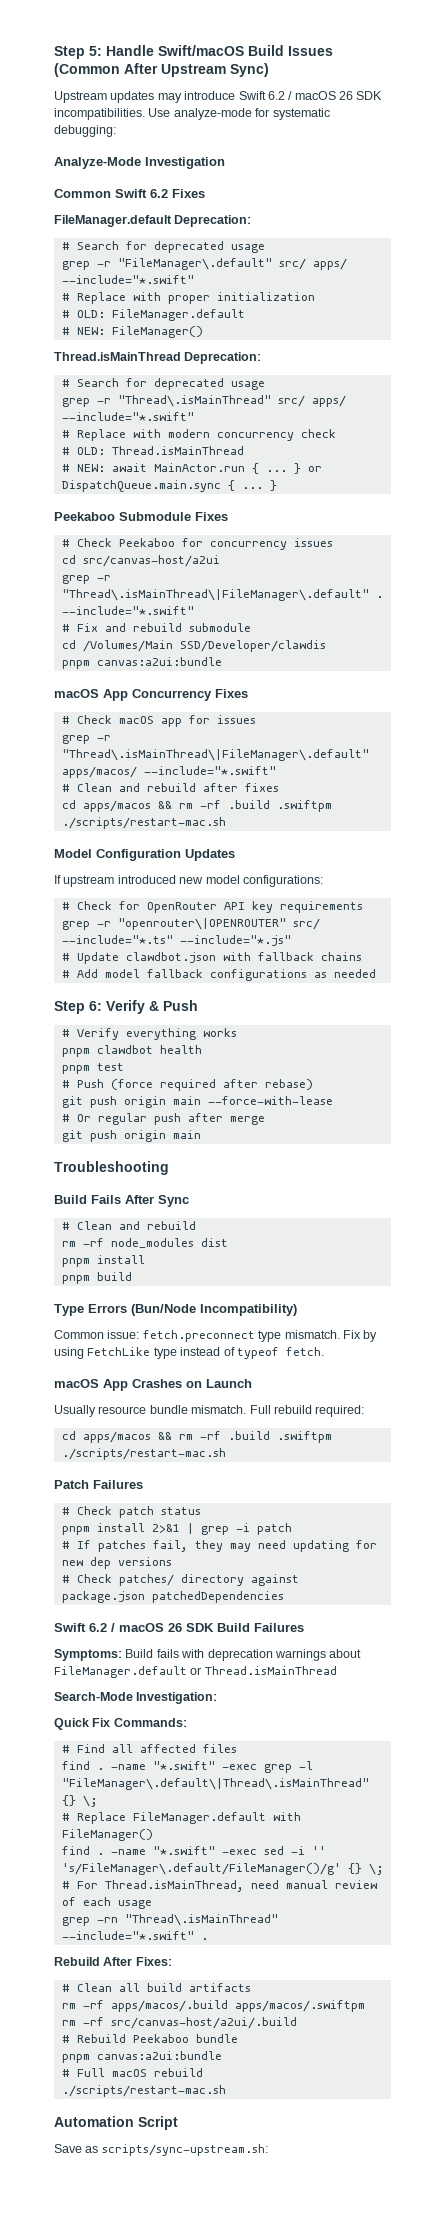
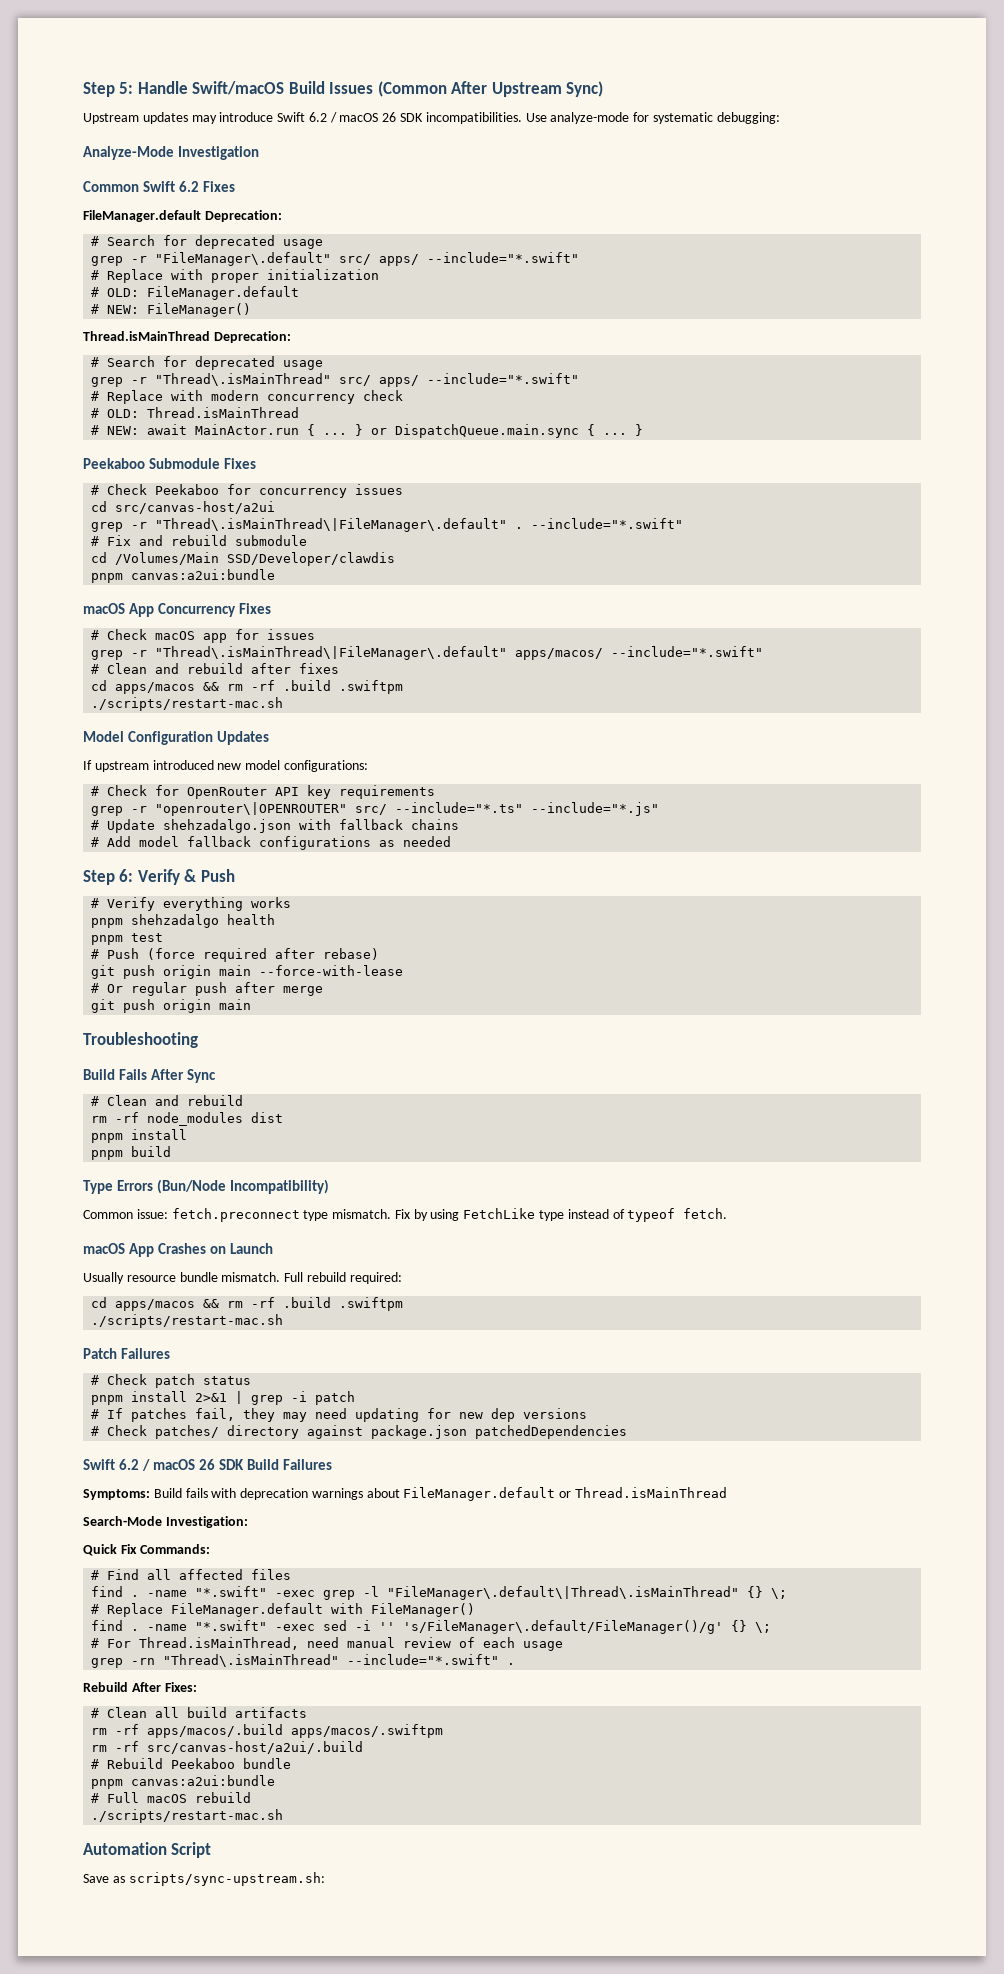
- # Update clawdbot.json with fallback chains
+ # Update shehzadalgo.json with fallback chains
- pnpm clawdbot health
+ pnpm shehzadalgo health

